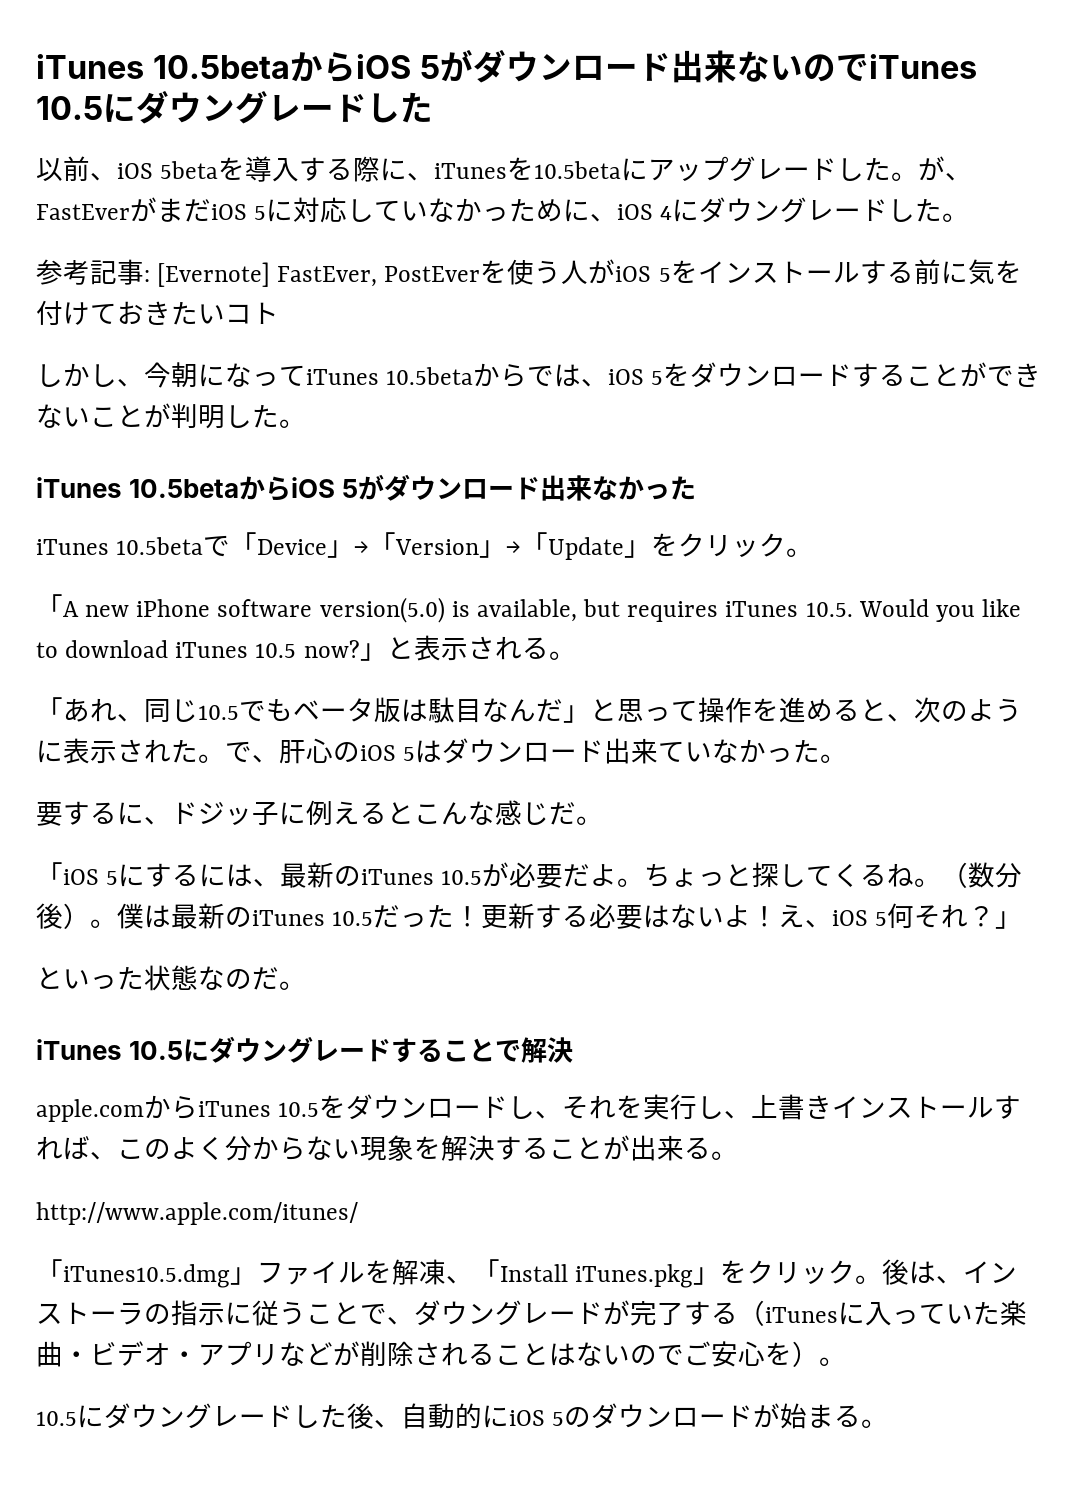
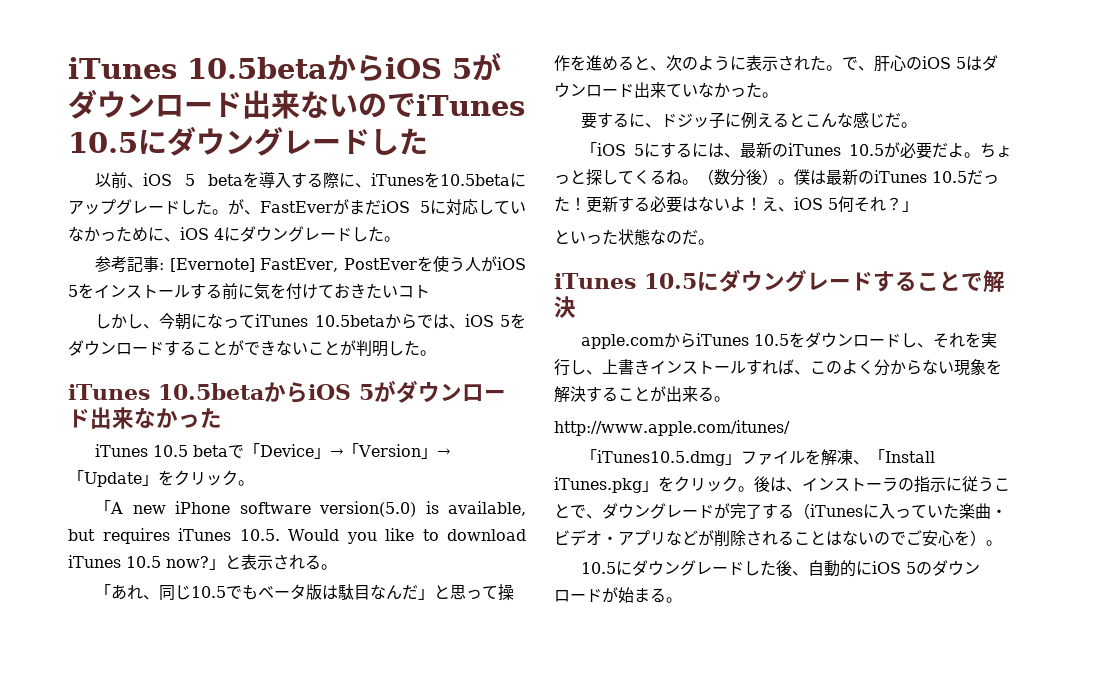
- 以前、iOS 5betaを導入する際に、iTunesを10.5betaにアップグレードした。
+ 以前、iOS 5 betaを導入する際に、iTunesを10.5betaにアップグレードした。
- iTunes 10.5betaで「Device」→「Version」→「Update」をクリック。
+ iTunes 10.5 betaで「Device」→「Version」→「Update」をクリック。

